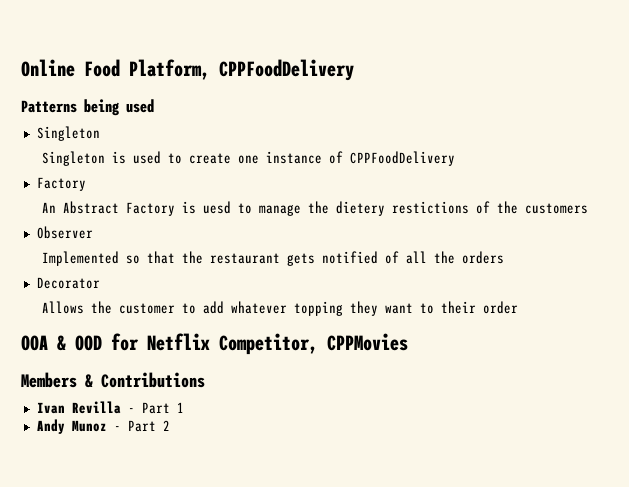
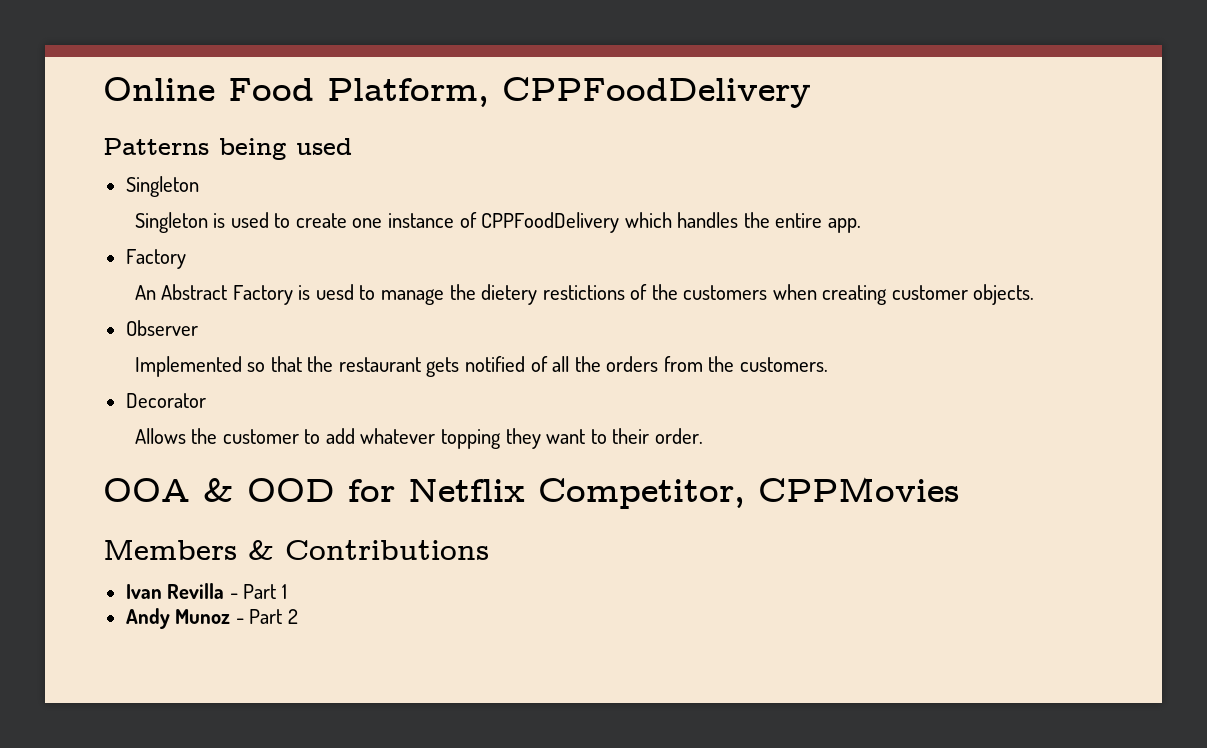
- Singleton is used to create one instance of CPPFoodDelivery
+ Singleton is used to create one instance of CPPFoodDelivery which handles the entire app.
- An Abstract Factory is uesd to manage the dietery restictions of the customers
+ An Abstract Factory is uesd to manage the dietery restictions of the customers when creating customer objects.
- Implemented so that the restaurant gets notified of all the orders
+ Implemented so that the restaurant gets notified of all the orders from the customers.
- Allows the customer to add whatever topping they want to their order
+ Allows the customer to add whatever topping they want to their order.

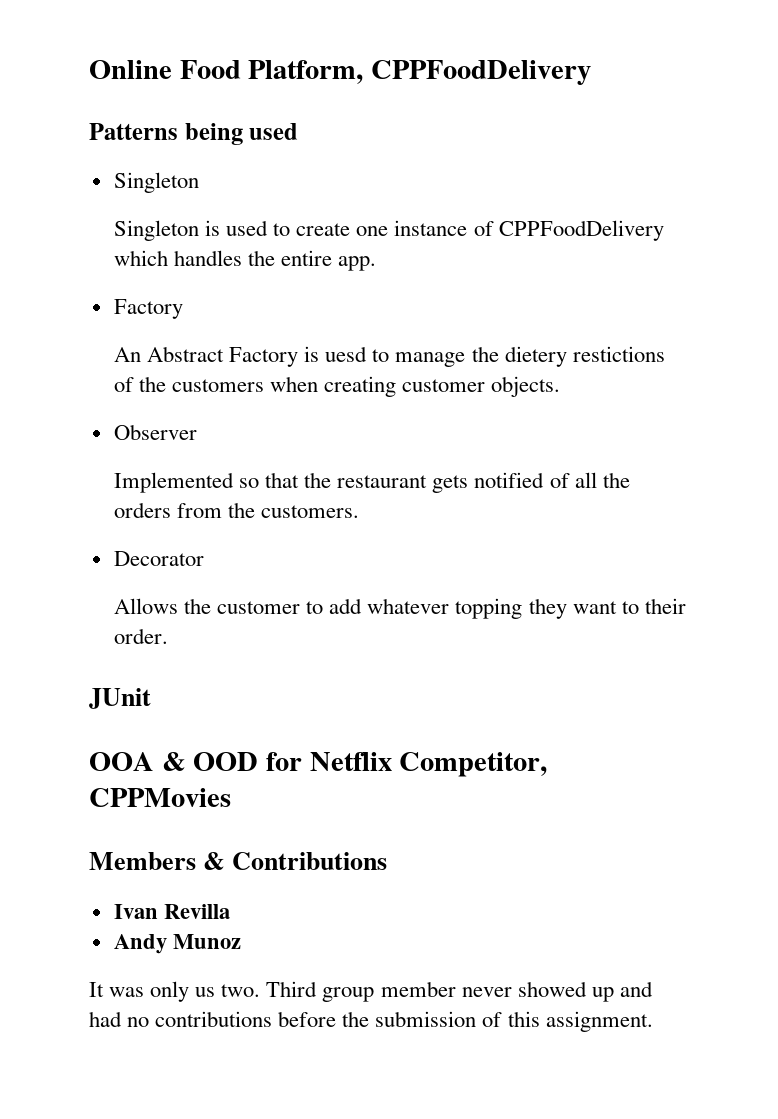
+ JUnit
- Ivan Revilla - Part 1
+ Ivan Revilla
- Andy Munoz - Part 2
+ Andy Munoz
+ It was only us two. Third group member never showed up and had no contributions before the submission of this assignment.

